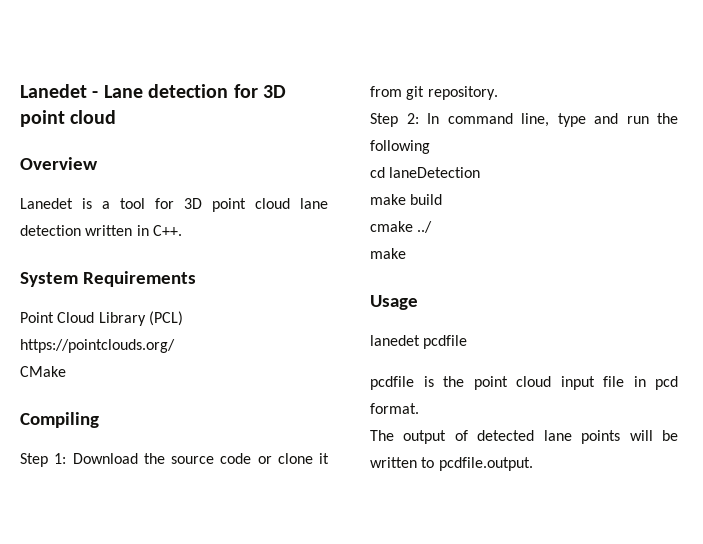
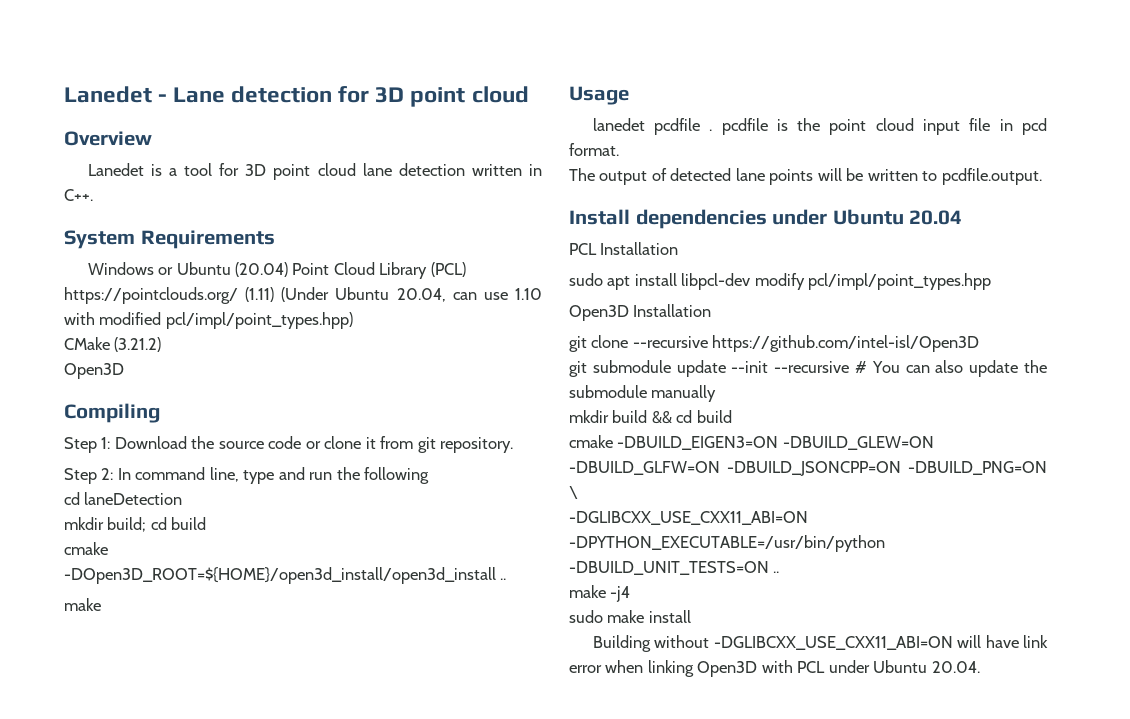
- Point Cloud Library (PCL) https://pointclouds.org/
+ Windows or Ubuntu (20.04) Point Cloud Library (PCL) https://pointclouds.org/ (1.11) (Under Ubuntu 20.04, can use 1.10 with modified pcl/impl/point_types.hpp)
- CMake
+ CMake (3.21.2)
+ Open3D
- make build
- cmake ../
+ mkdir build; cd build
+ cmake -DOpen3D_ROOT=${HOME}/open3d_install/open3d_install ..
- lanedet pcdfile
- pcdfile is the point cloud input file in pcd format.
+ lanedet pcdfile . pcdfile is the point cloud input file in pcd format.
+ Install dependencies under Ubuntu 20.04
+ PCL Installation
+ sudo apt install libpcl-dev modify pcl/impl/point_types.hpp
+ Open3D Installation
+ git clone --recursive https://github.com/intel-isl/Open3D
+ git submodule update --init --recursive # You can also update the submodule manually
+ mkdir build && cd build
+ cmake -DBUILD_EIGEN3=ON -DBUILD_GLEW=ON -DBUILD_GLFW=ON -DBUILD_JSONCPP=ON -DBUILD_PNG=ON \
+ -DGLIBCXX_USE_CXX11_ABI=ON -DPYTHON_EXECUTABLE=/usr/bin/python -DBUILD_UNIT_TESTS=ON ..
+ make -j4
+ sudo make install
+ Building without -DGLIBCXX_USE_CXX11_ABI=ON will have link error when linking Open3D with PCL under Ubuntu 20.04.

